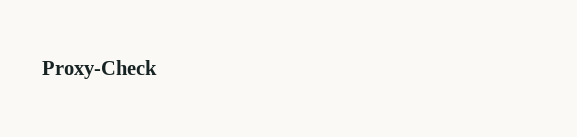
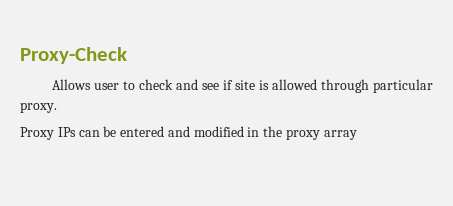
+ Allows user to check and see if site is allowed through particular proxy.
+ Proxy IPs can be entered and modified in the proxy array

